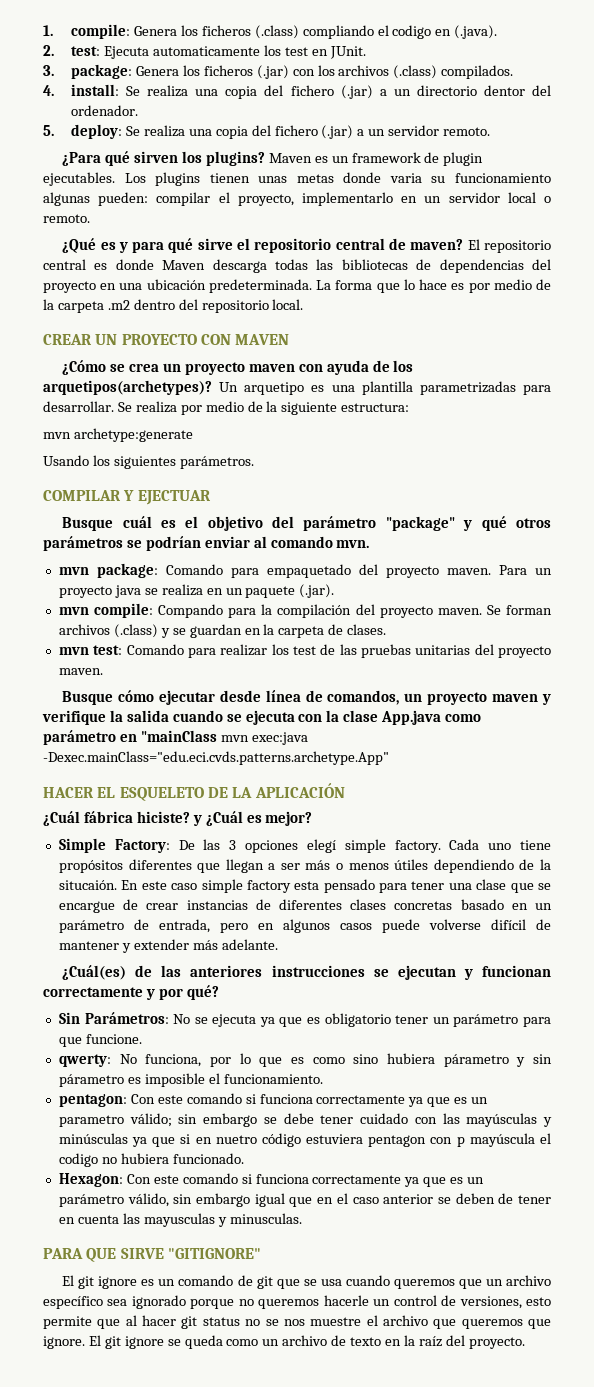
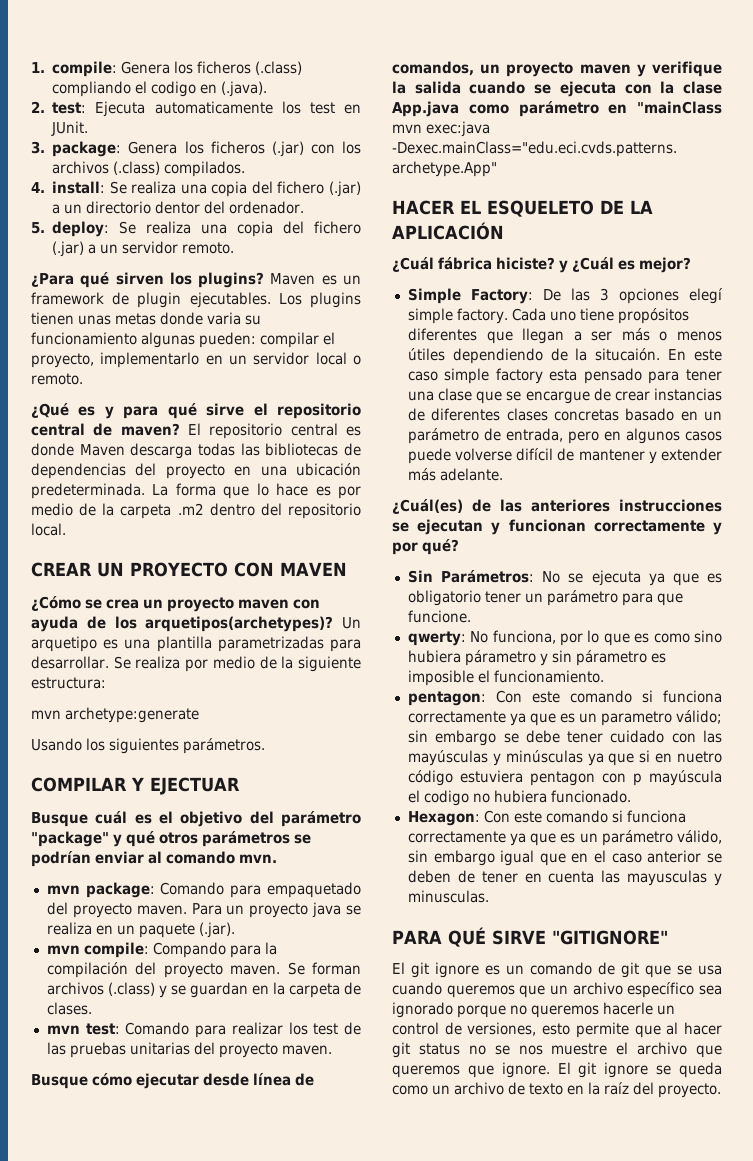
- PARA QUE SIRVE "GITIGNORE"
+ PARA QUÉ SIRVE "GITIGNORE"

